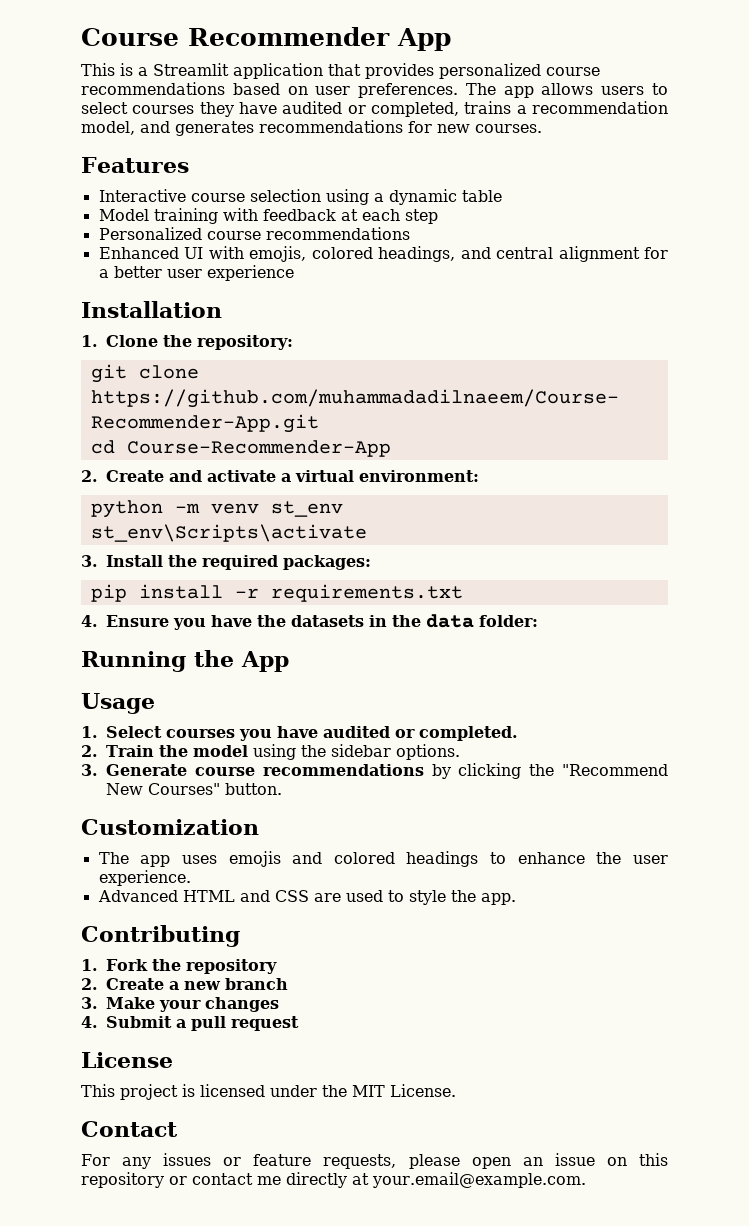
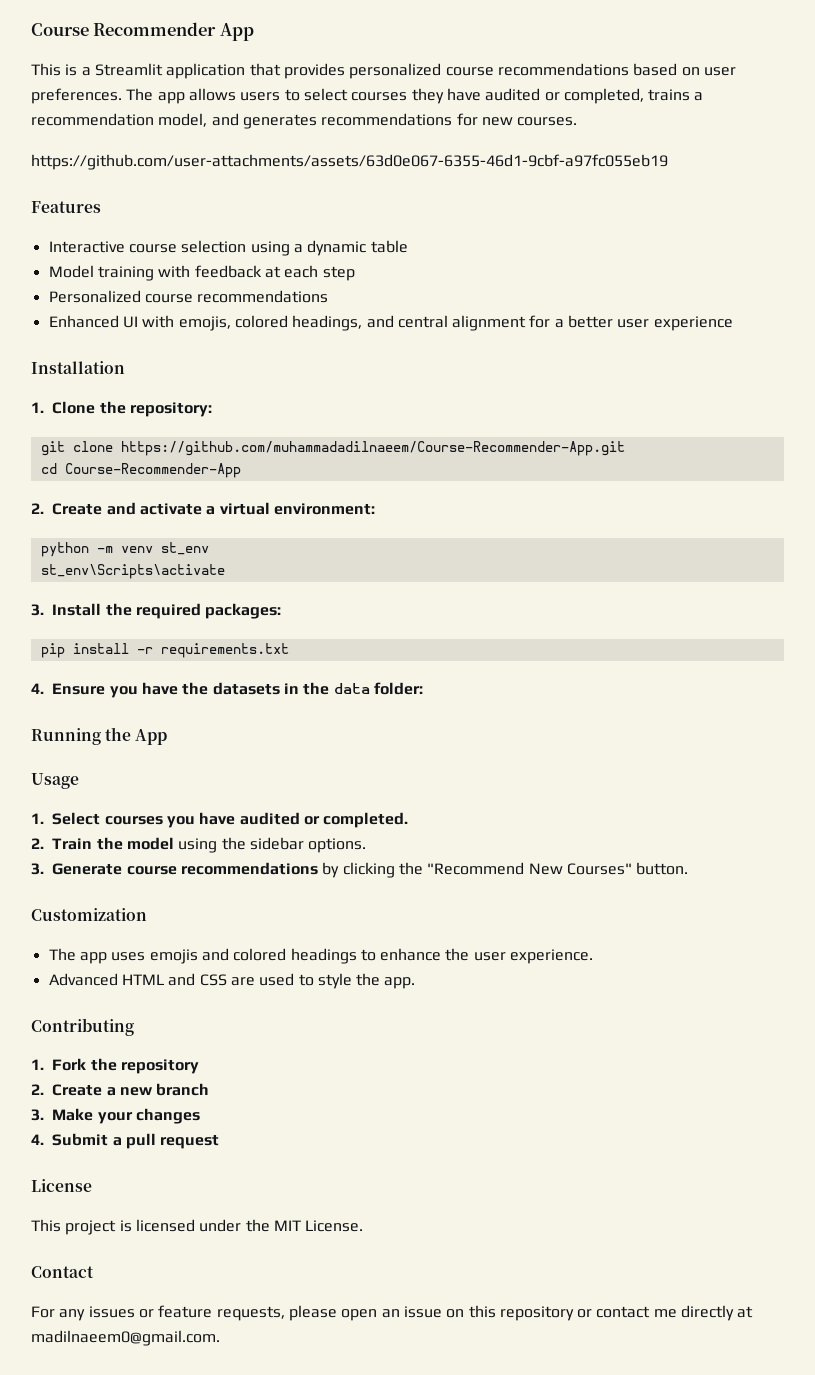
+ https://github.com/user-attachments/assets/63d0e067-6355-46d1-9cbf-a97fc055eb19
- For any issues or feature requests, please open an issue on this repository or contact me directly at your.email@example.com.
+ For any issues or feature requests, please open an issue on this repository or contact me directly at madilnaeem0@gmail.com.

